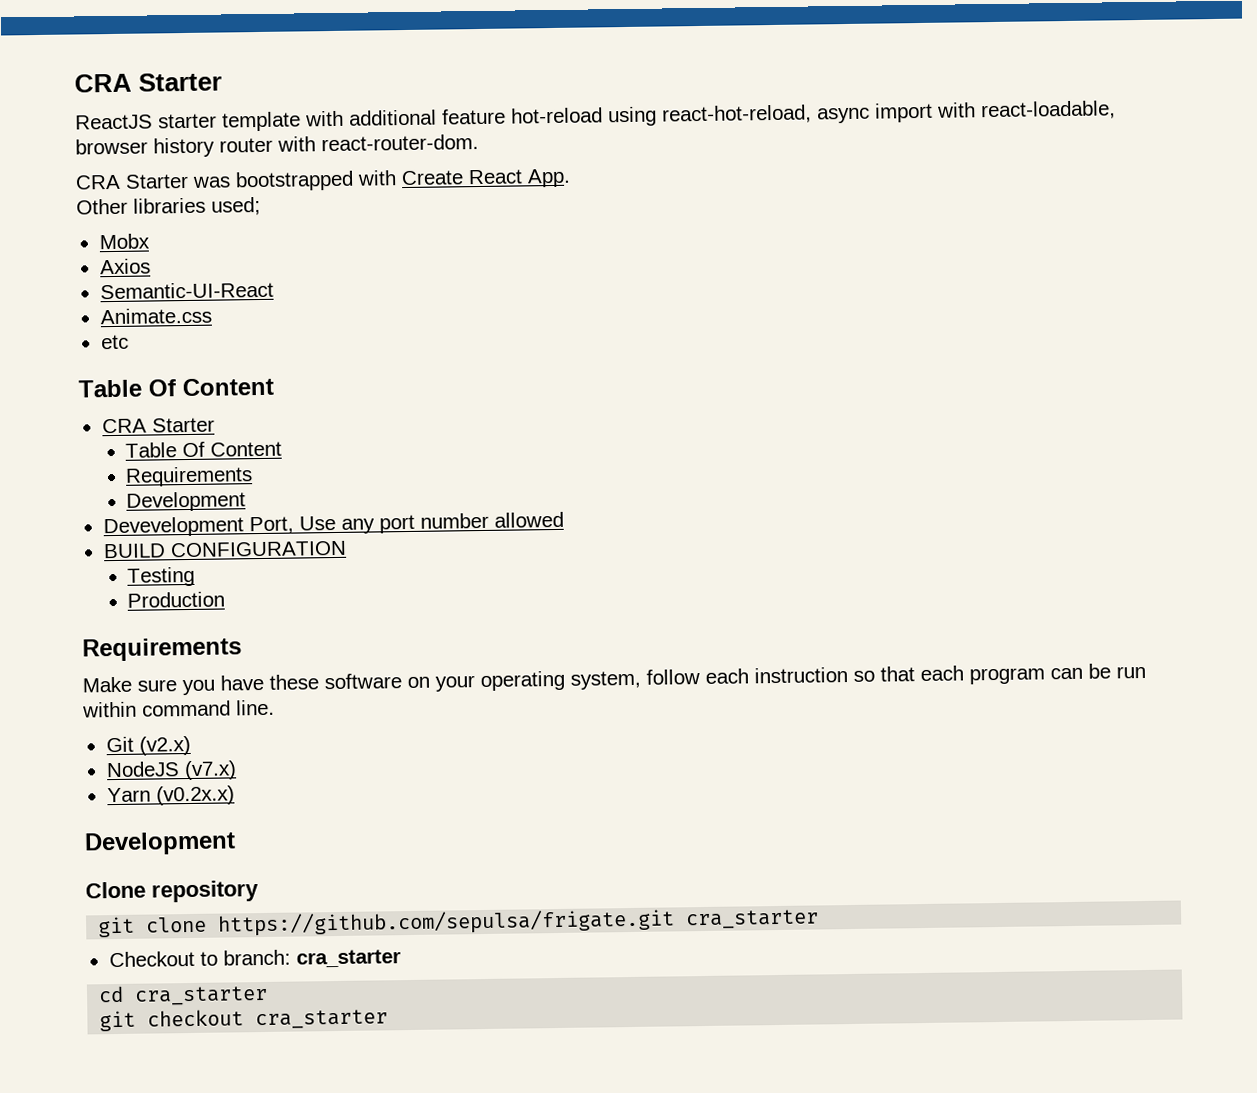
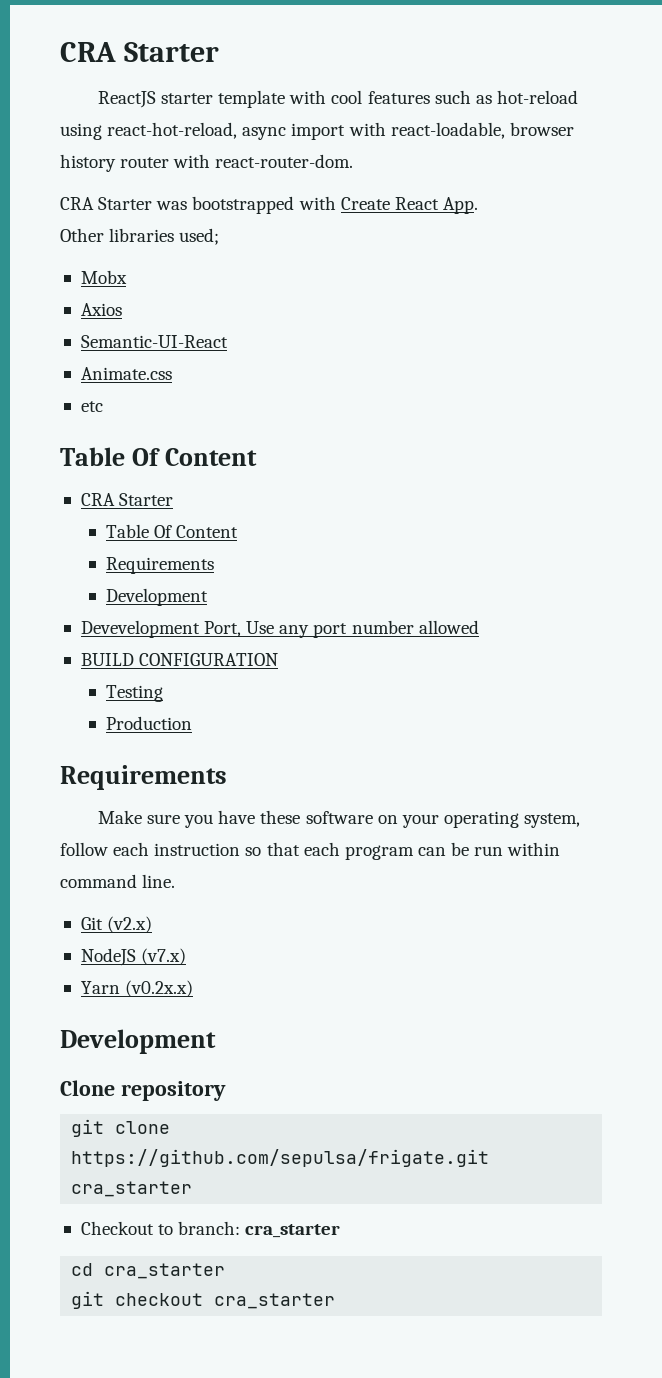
- ReactJS starter template with additional feature hot-reload using react-hot-reload, async import with react-loadable, browser history router with react-router-dom.
+ ReactJS starter template with cool features such as hot-reload using react-hot-reload, async import with react-loadable, browser history router with react-router-dom.

